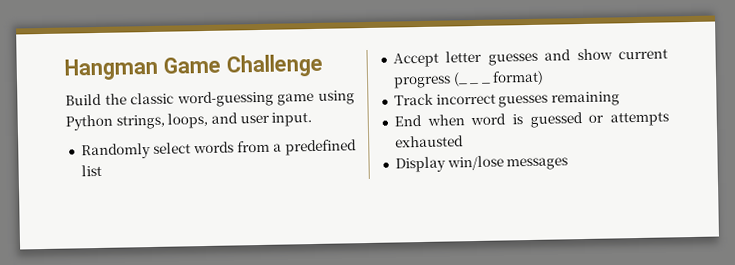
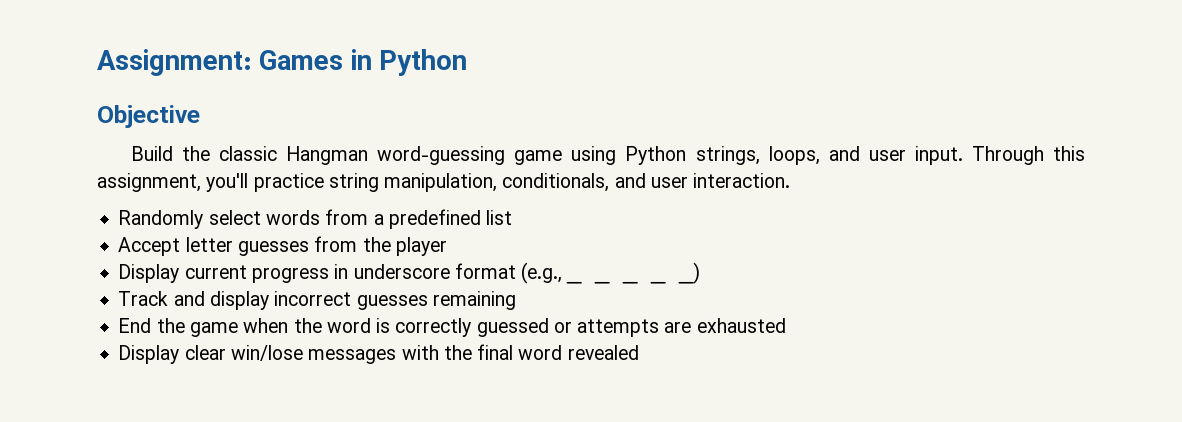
- Hangman Game Challenge
+ Assignment: Games in Python
+ Objective
- Build the classic word-guessing game using Python strings, loops, and user input.
+ Build the classic Hangman word-guessing game using Python strings, loops, and user input. Through this assignment, you'll practice string manipulation, conditionals, and user interaction.
- Accept letter guesses and show current progress (_ _ _ format)
+ Accept letter guesses from the player
+ Display current progress in underscore format (e.g., _ _ _ _ _)
- Track incorrect guesses remaining
+ Track and display incorrect guesses remaining
- End when word is guessed or attempts exhausted
+ End the game when the word is correctly guessed or attempts are exhausted
- Display win/lose messages
+ Display clear win/lose messages with the final word revealed

